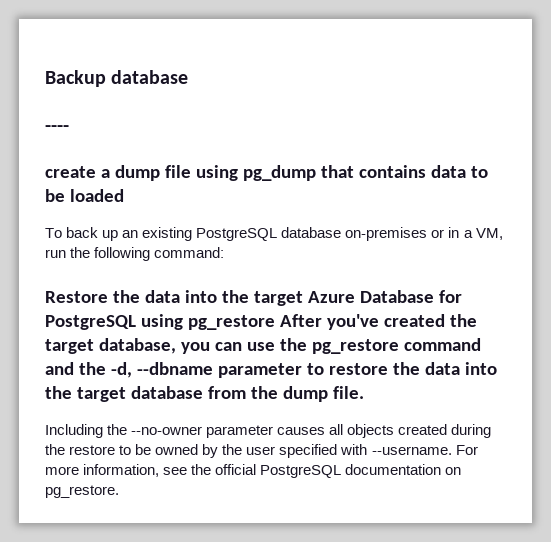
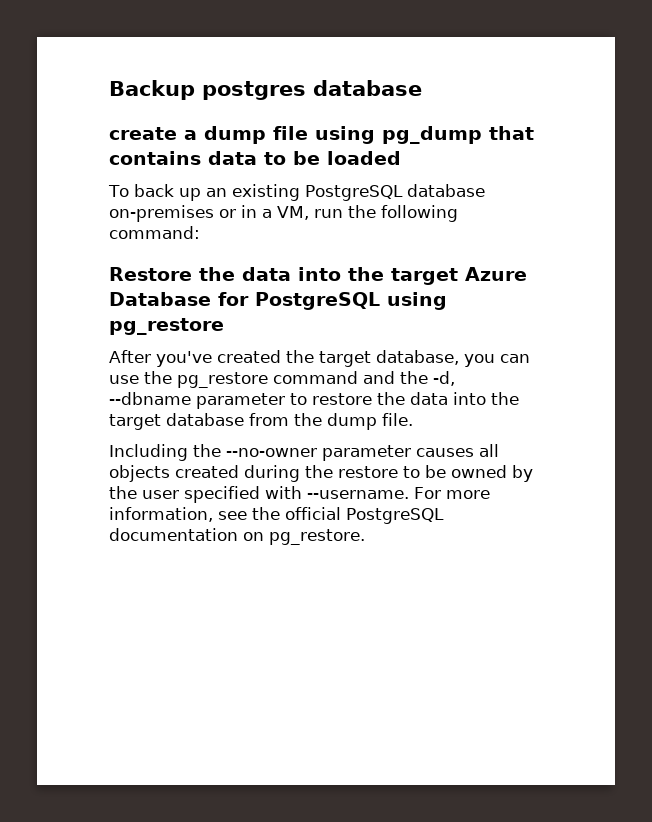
- Backup database
- ----
+ Backup postgres database
- Restore the data into the target Azure Database for PostgreSQL using pg_restore After you've created the target database, you can use the pg_restore command and the -d, --dbname parameter to restore the data into the target database from the dump file.
+ Restore the data into the target Azure Database for PostgreSQL using pg_restore
+ After you've created the target database, you can use the pg_restore command and the -d, --dbname parameter to restore the data into the target database from the dump file.

